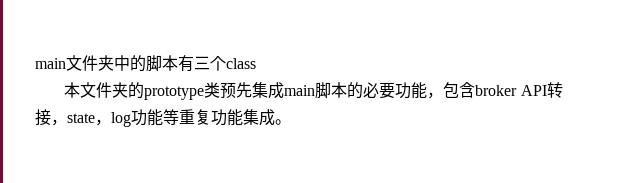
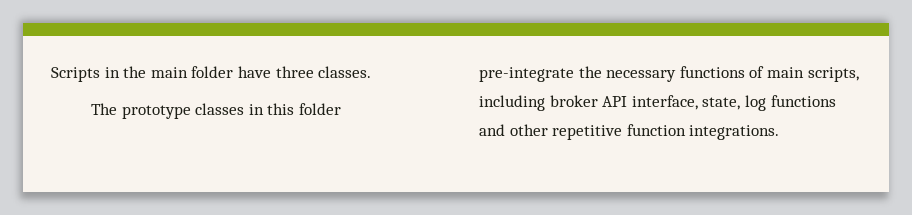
- main文件夹中的脚本有三个class
- 本文件夹的prototype类预先集成main脚本的必要功能，包含broker API转接，state，log功能等重复功能集成。
+ Scripts in the main folder have three classes.
+ The prototype classes in this folder pre-integrate the necessary functions of main scripts, including broker API interface, state, log functions and other repetitive function integrations.

